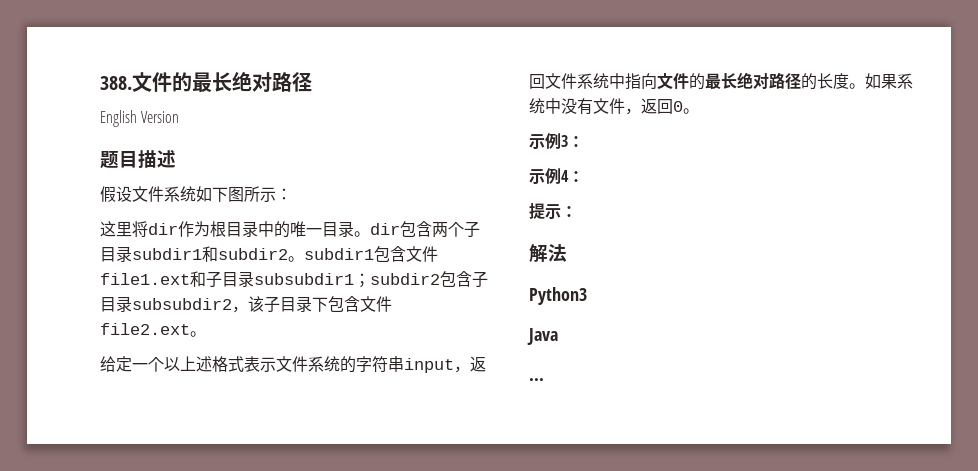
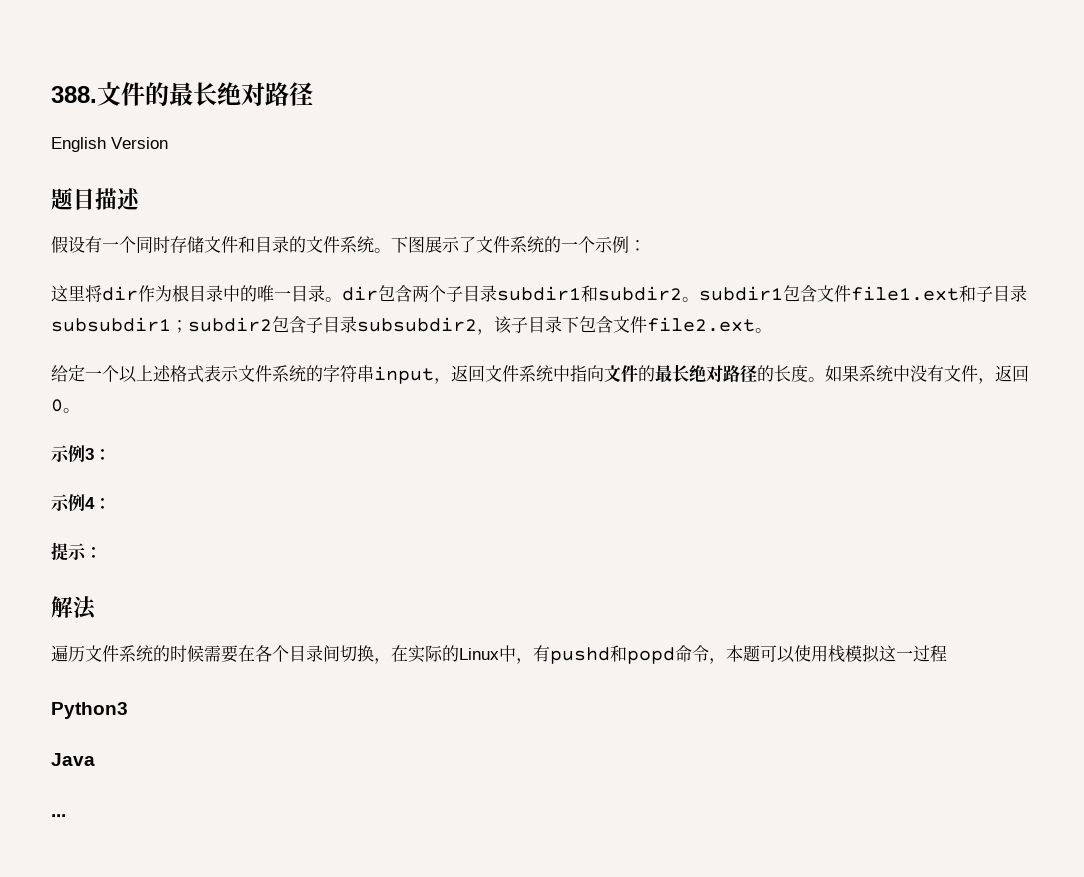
- 假设文件系统如下图所示：
+ 假设有一个同时存储文件和目录的文件系统。下图展示了文件系统的一个示例：
+ 遍历文件系统的时候需要在各个目录间切换，在实际的Linux中，有pushd和popd命令，本题可以使用栈模拟这一过程

